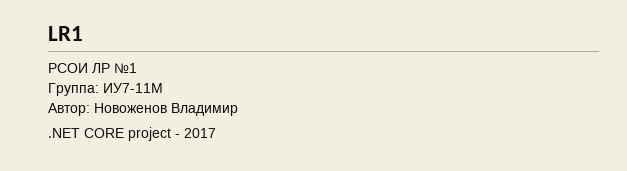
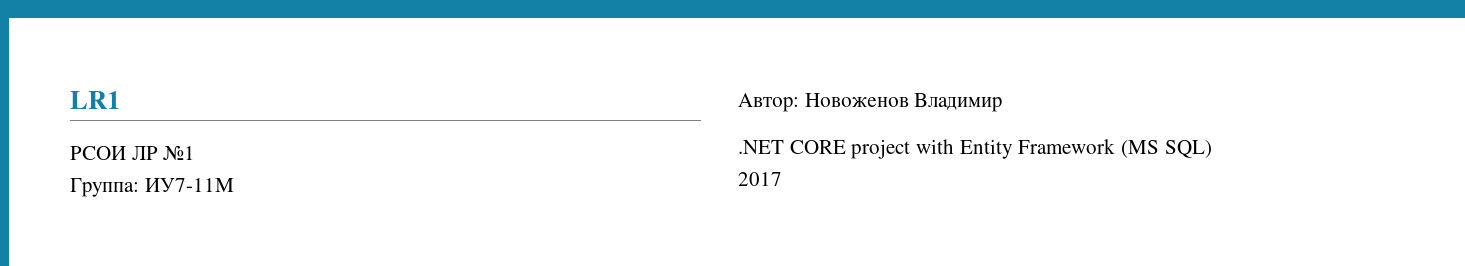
- .NET CORE project - 2017
+ .NET CORE project with Entity Framework (MS SQL)
+ 2017

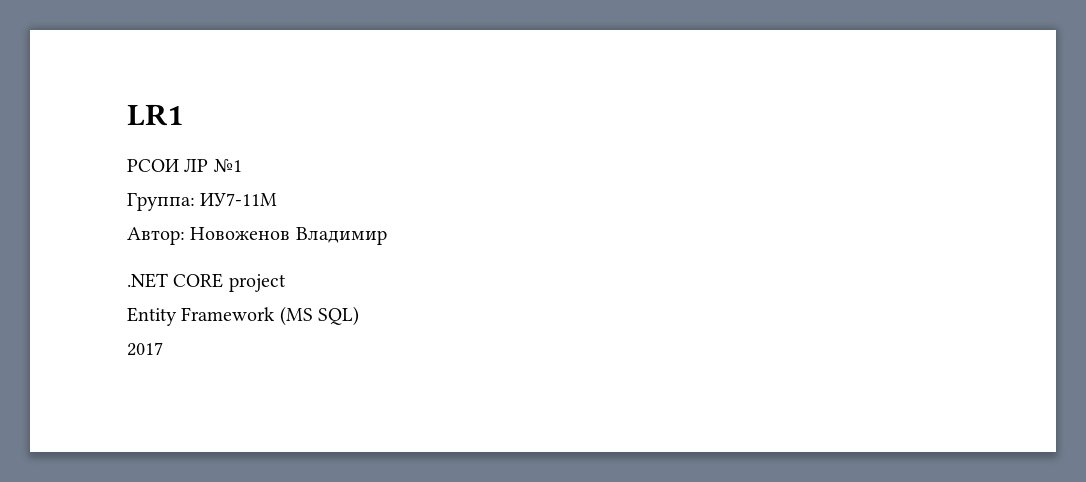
- .NET CORE project with Entity Framework (MS SQL)
+ .NET CORE project
+ Entity Framework (MS SQL)

